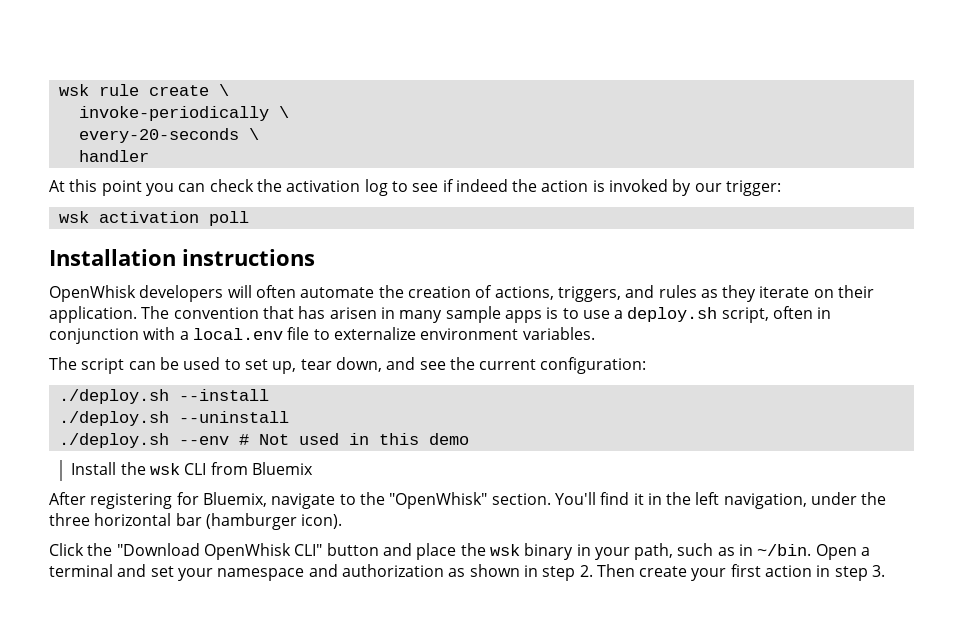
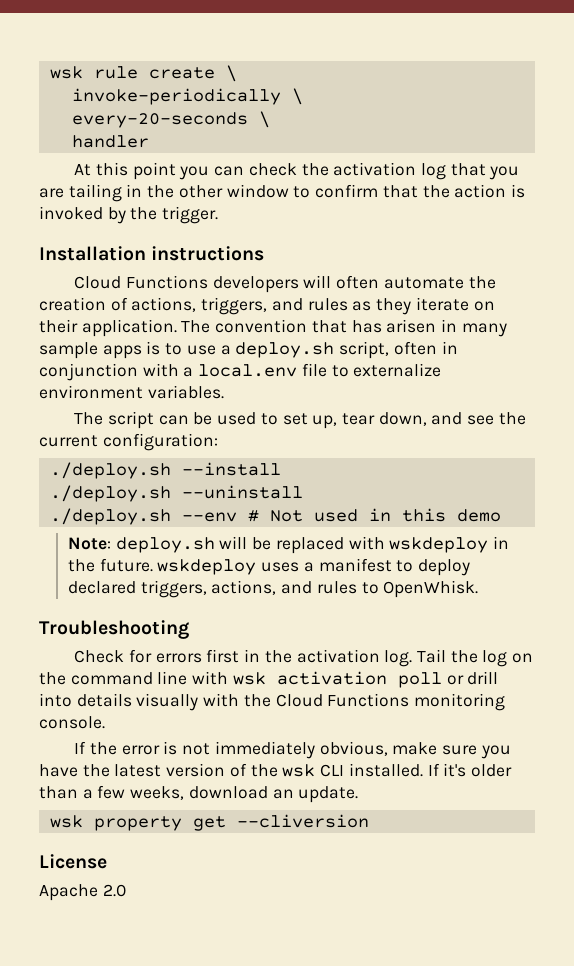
- At this point you can check the activation log to see if indeed the action is invoked by our trigger:
- wsk activation poll
+ At this point you can check the activation log that you are tailing in the other window to confirm that the action is invoked by the trigger.
- OpenWhisk developers will often automate the creation of actions, triggers, and rules as they iterate on their application.
+ Cloud Functions developers will often automate the creation of actions, triggers, and rules as they iterate on their application.
- Install the wsk CLI from Bluemix
- After registering for Bluemix, navigate to the "OpenWhisk" section. You'll find it in the left navigation, under the three horizontal bar (hamburger icon).
- Click the "Download OpenWhisk CLI" button and place the wsk binary in your path, such as in ~/bin. Open a terminal and set your namespace and authorization as shown in step 2. Then create your first action in step 3.
+ Note: deploy.sh will be replaced with wskdeploy in the future. wskdeploy uses a manifest to deploy declared triggers, actions, and rules to OpenWhisk.
+ Troubleshooting
+ Check for errors first in the activation log. Tail the log on the command line with wsk activation poll or drill into details visually with the Cloud Functions monitoring console.
+ If the error is not immediately obvious, make sure you have the latest version of the wsk CLI installed. If it's older than a few weeks, download an update.
+ wsk property get --cliversion
+ License
+ Apache 2.0

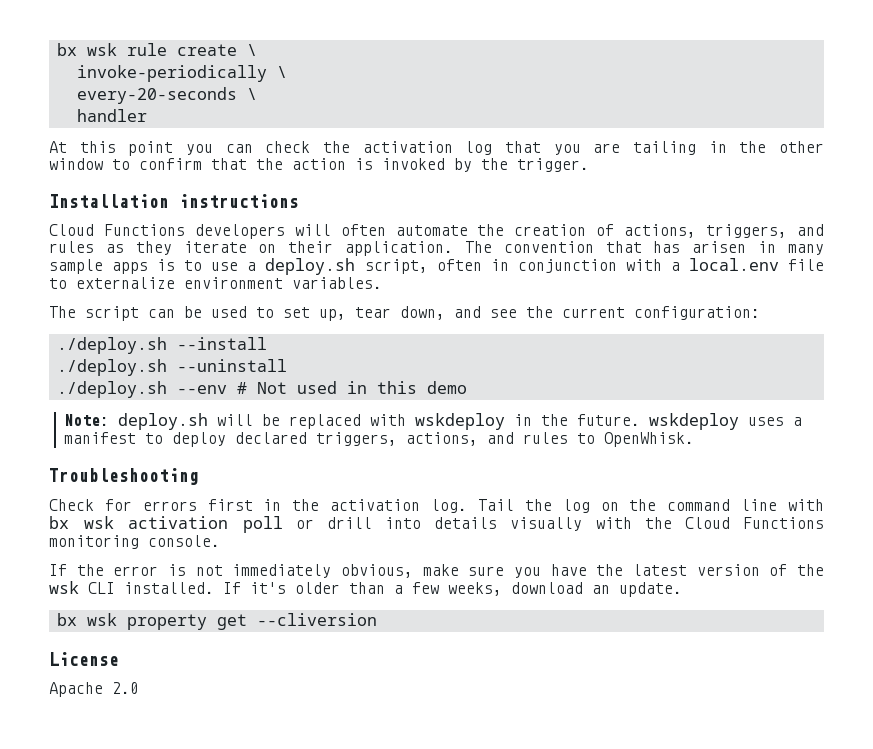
- wsk rule create \
+ bx wsk rule create \
- Tail the log on the command line with wsk activation poll or drill into details visually with the Cloud Functions monitoring console.
+ Tail the log on the command line with bx wsk activation poll or drill into details visually with the Cloud Functions monitoring console.
- wsk property get --cliversion
+ bx wsk property get --cliversion

